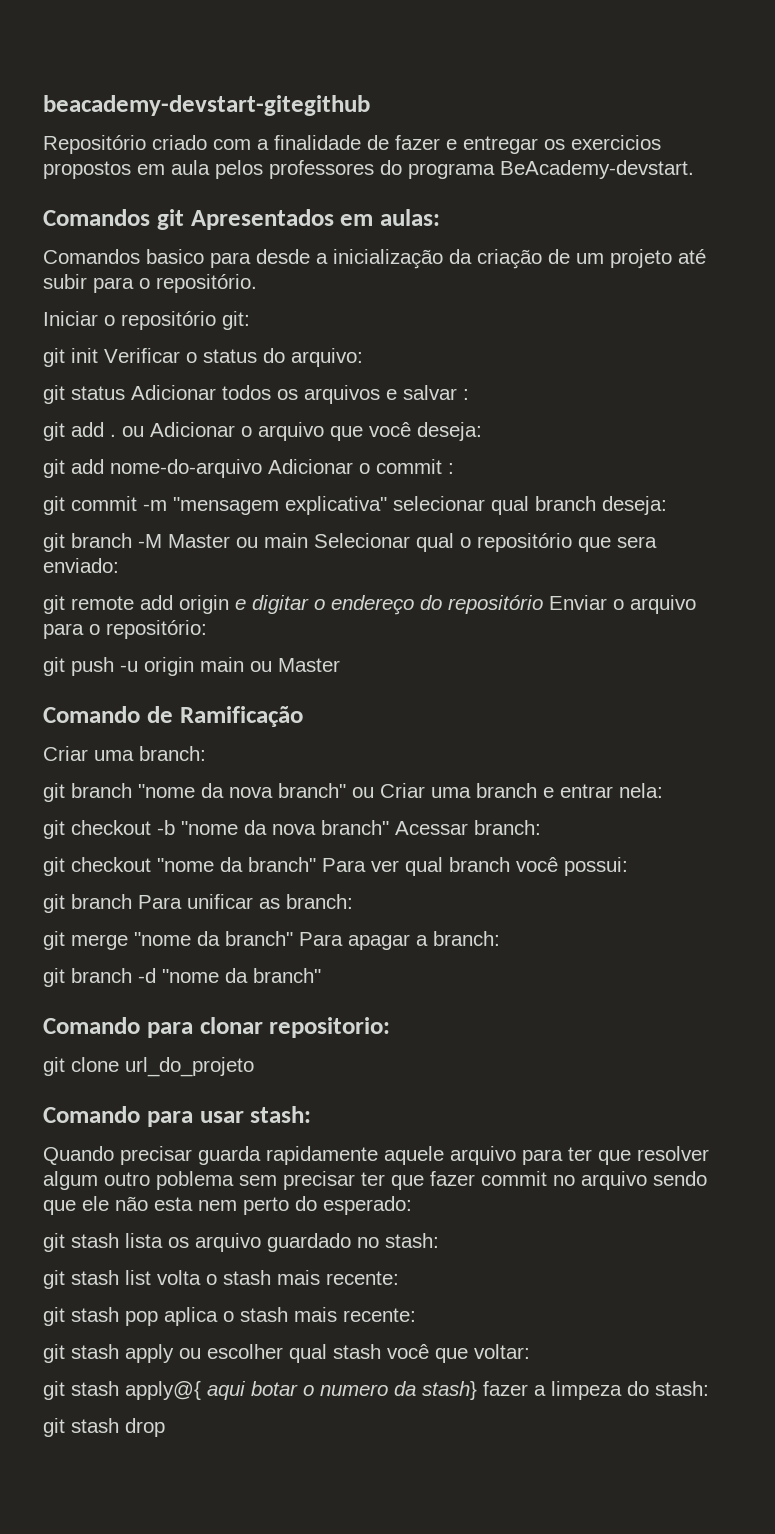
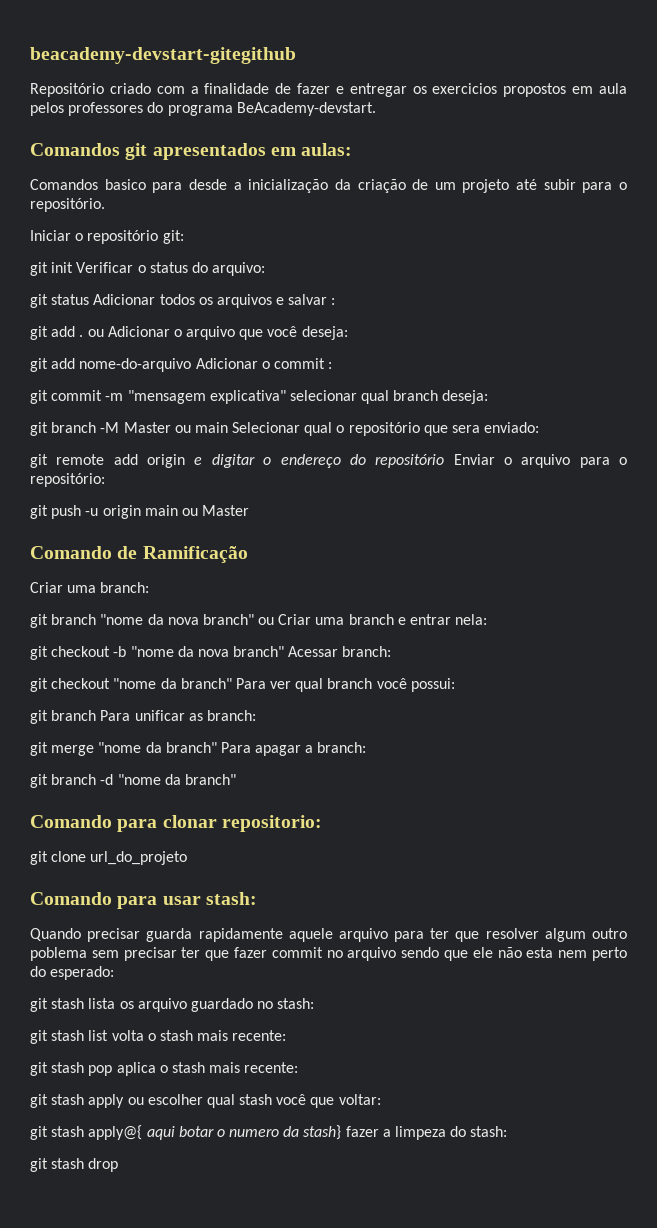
- Comandos git Apresentados em aulas:
+ Comandos git apresentados em aulas:

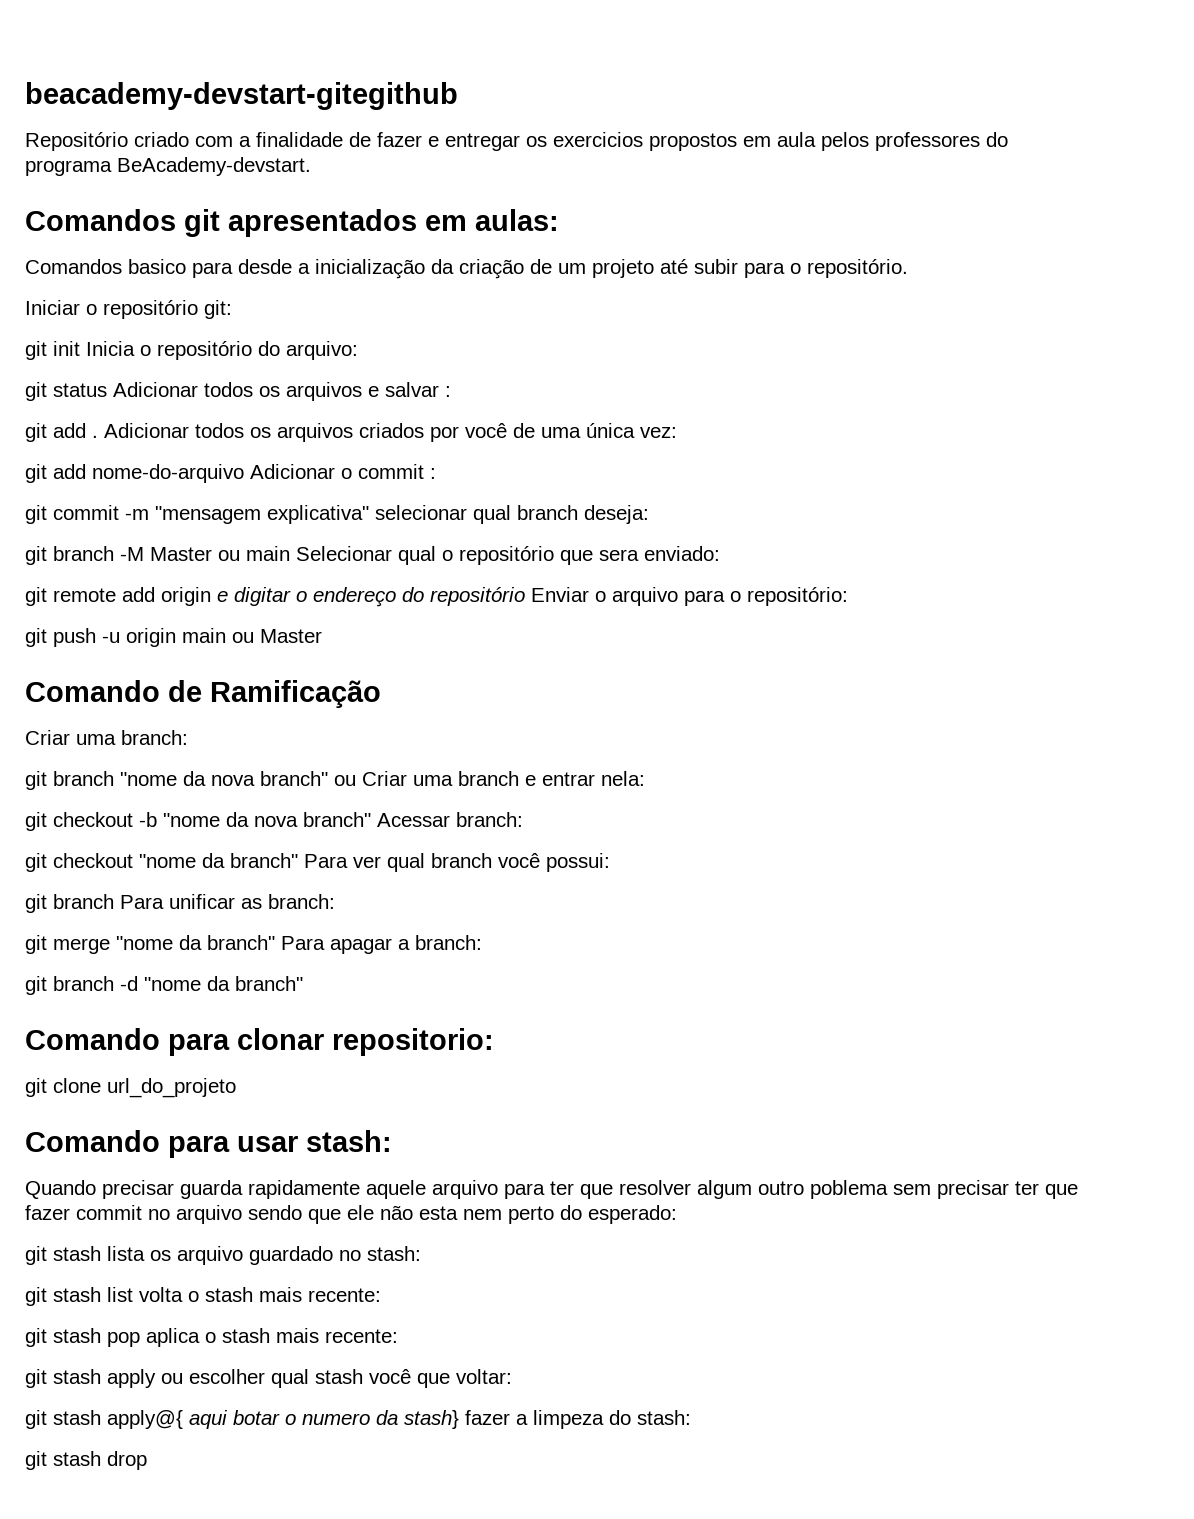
- git init Verificar o status do arquivo:
+ git init Inicia o repositório do arquivo:
- git add . ou Adicionar o arquivo que você deseja:
+ git add . Adicionar todos os arquivos criados por você de uma única vez:

